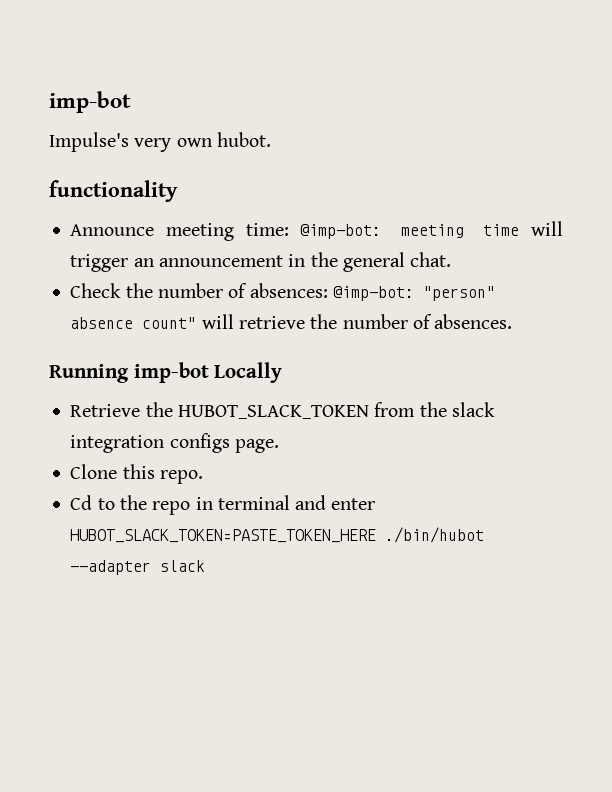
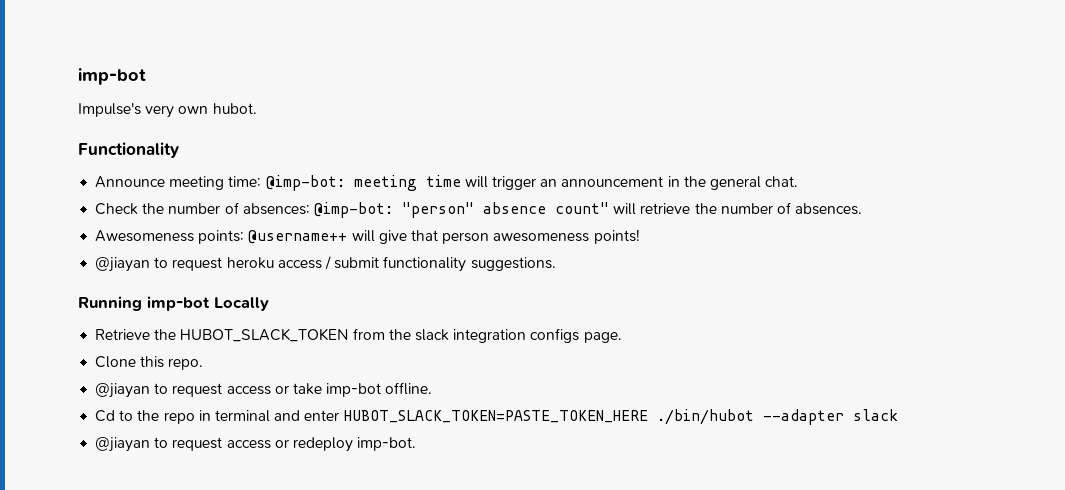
- functionality
+ Functionality
+ Awesomeness points: @username++ will give that person awesomeness points!
+ @jiayan to request heroku access / submit functionality suggestions.
+ @jiayan to request access or take imp-bot offline.
+ @jiayan to request access or redeploy imp-bot.

